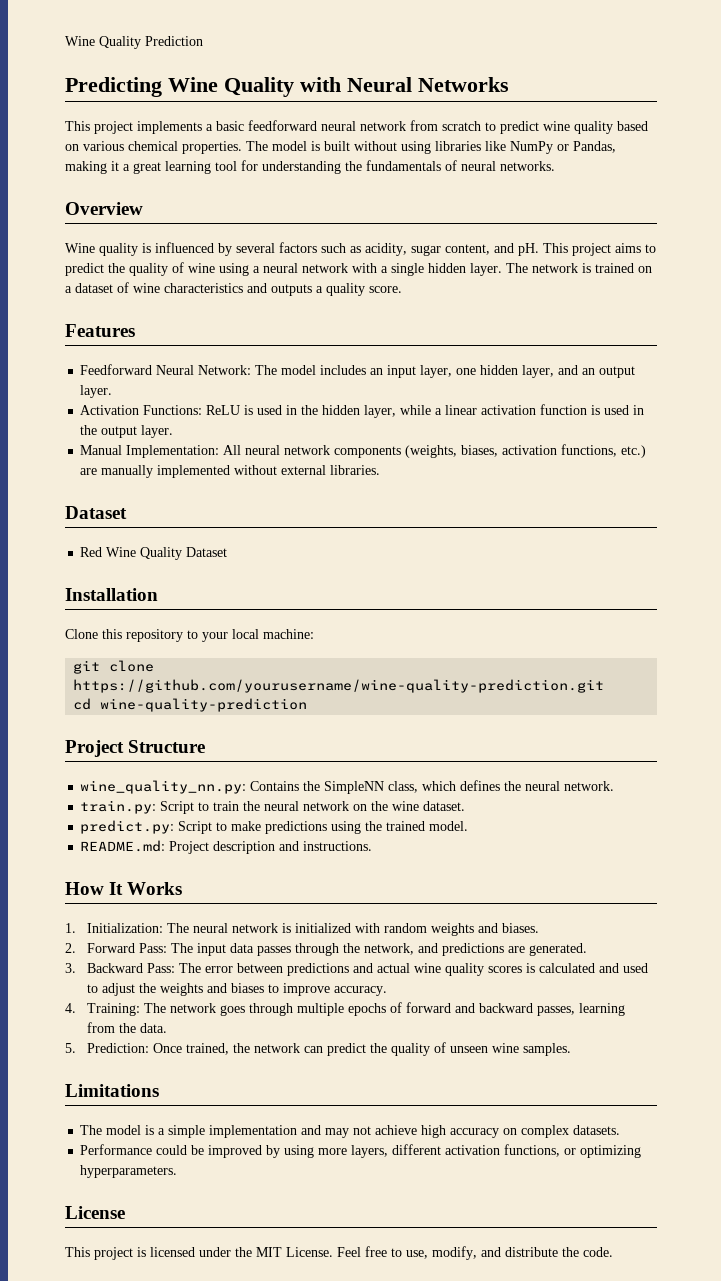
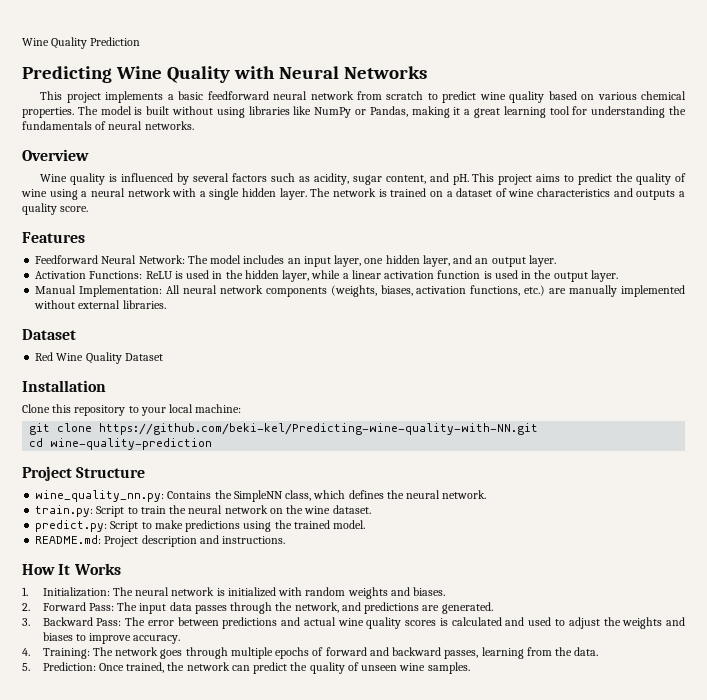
- git clone https://github.com/yourusername/wine-quality-prediction.git
+ git clone https://github.com/beki-kel/Predicting-wine-quality-with-NN.git
- Limitations
- The model is a simple implementation and may not achieve high accuracy on complex datasets.
- Performance could be improved by using more layers, different activation functions, or optimizing hyperparameters.
- License
- This project is licensed under the MIT License. Feel free to use, modify, and distribute the code.

